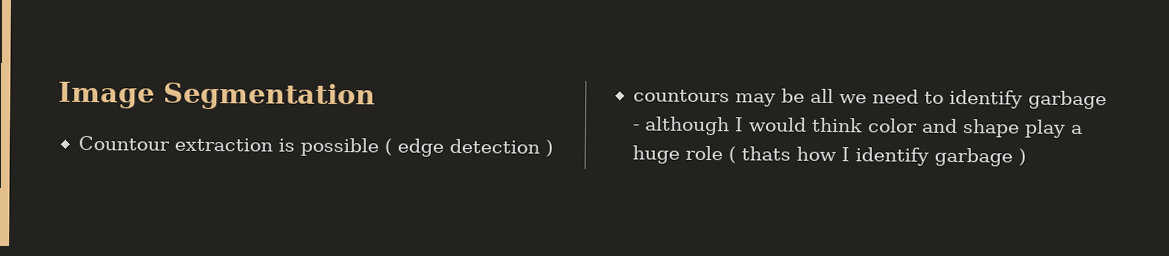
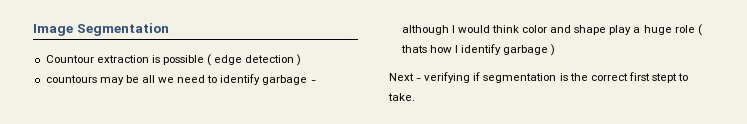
+ Next - verifying if segmentation is the correct first stept to take.

